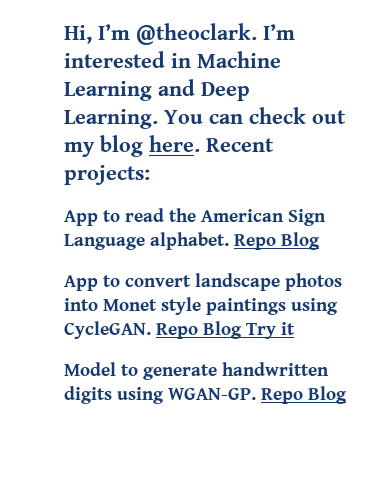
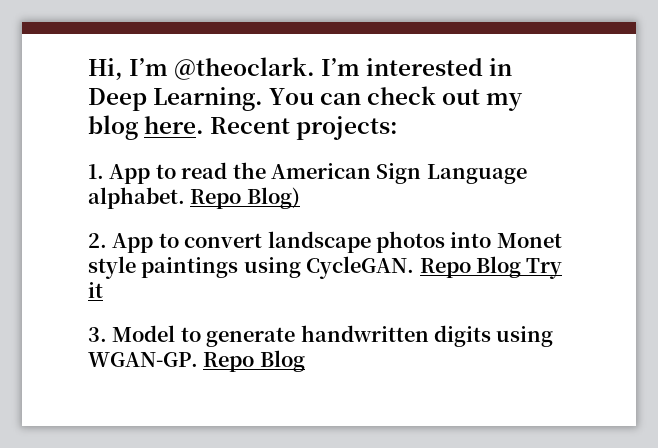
- I’m interested in Machine Learning and Deep Learning.
+ I’m interested in Deep Learning.
- App to read the American Sign Language alphabet. Repo Blog
- App to convert landscape photos into Monet style paintings using CycleGAN.
+ 1. App to read the American Sign Language alphabet. Repo Blog)
+ 2. App to convert landscape photos into Monet style paintings using CycleGAN.
- Model to generate handwritten digits using WGAN-GP.
+ 3. Model to generate handwritten digits using WGAN-GP.

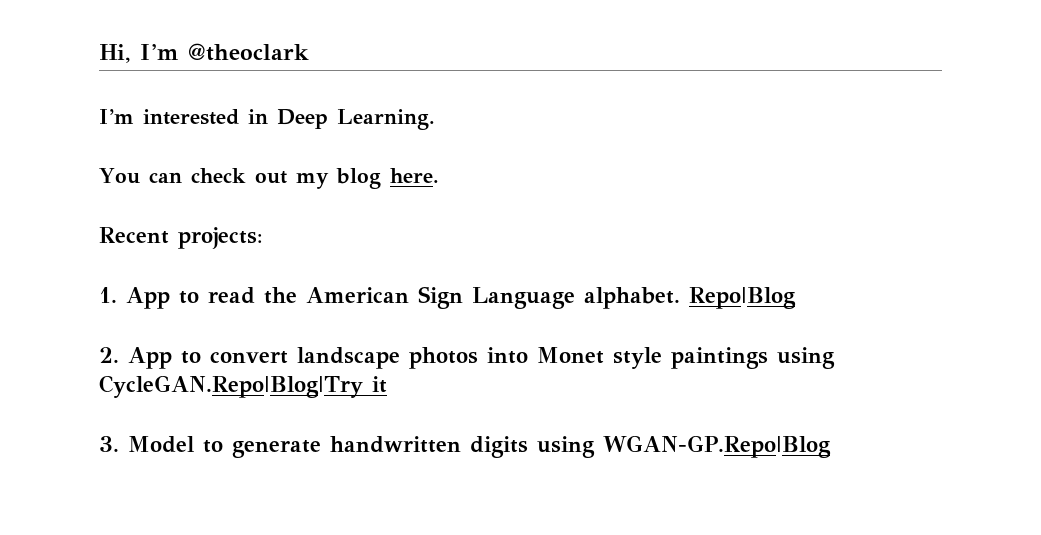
- Hi, I’m @theoclark. I’m interested in Deep Learning. You can check out my blog here. Recent projects:
+ Hi, I’m @theoclark
+ I’m interested in Deep Learning.
+ You can check out my blog here.
+ Recent projects:
- Repo Blog)
+ Repo|Blog
- 2. App to convert landscape photos into Monet style paintings using CycleGAN. Repo Blog Try it
+ 2. App to convert landscape photos into Monet style paintings using CycleGAN.Repo|Blog|Try it
- 3. Model to generate handwritten digits using WGAN-GP. Repo Blog
+ 3. Model to generate handwritten digits using WGAN-GP.Repo|Blog

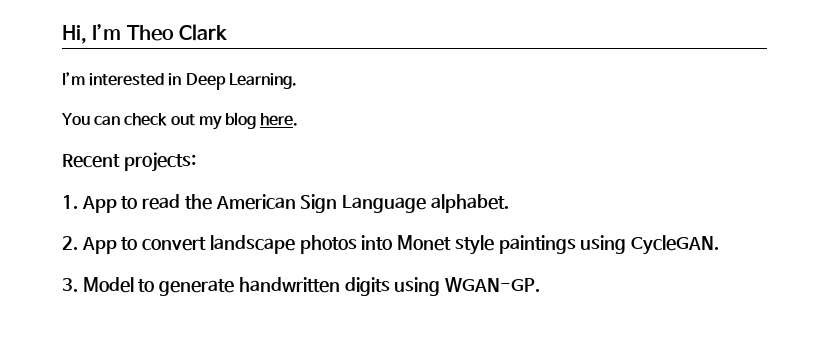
- Hi, I’m @theoclark
+ Hi, I’m Theo Clark
- Repo|Blog
- 2. App to convert landscape photos into Monet style paintings using CycleGAN.Repo|Blog|Try it
+ 2. App to convert landscape photos into Monet style paintings using CycleGAN.
- 3. Model to generate handwritten digits using WGAN-GP.Repo|Blog
+ 3. Model to generate handwritten digits using WGAN-GP.

